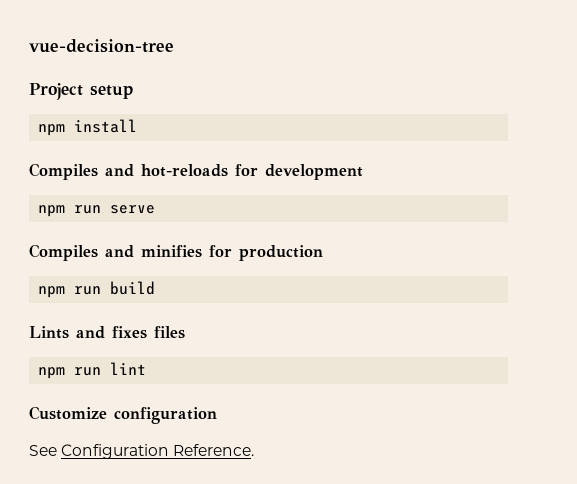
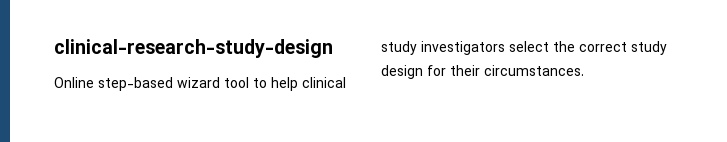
- vue-decision-tree
- Project setup
- npm install
- Compiles and hot-reloads for development
- npm run serve
- Compiles and minifies for production
- npm run build
- Lints and fixes files
- npm run lint
- Customize configuration
- See Configuration Reference.
+ clinical-research-study-design
+ Online step-based wizard tool to help clinical study investigators select the correct study design for their circumstances.

